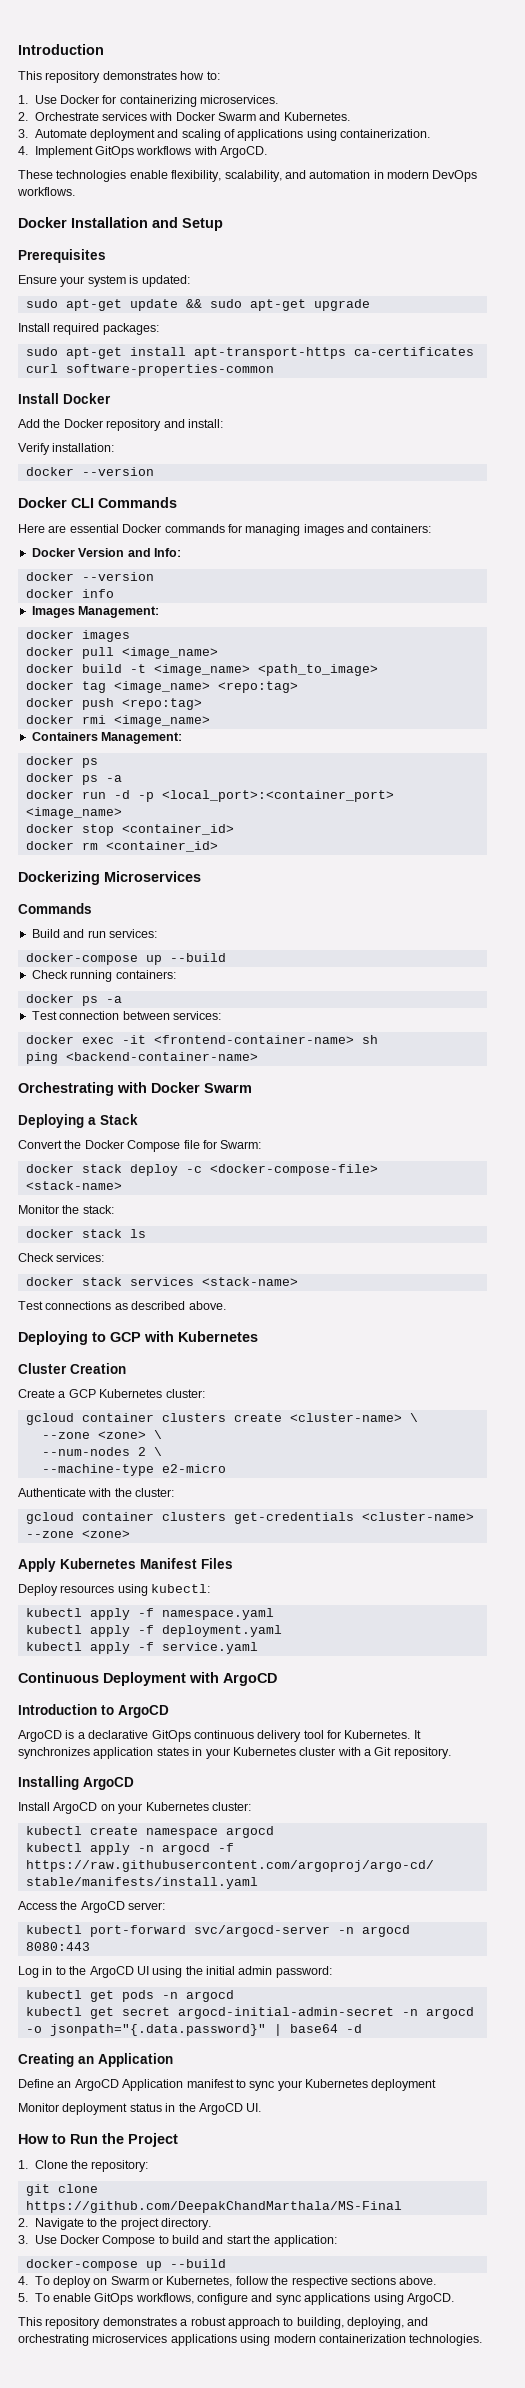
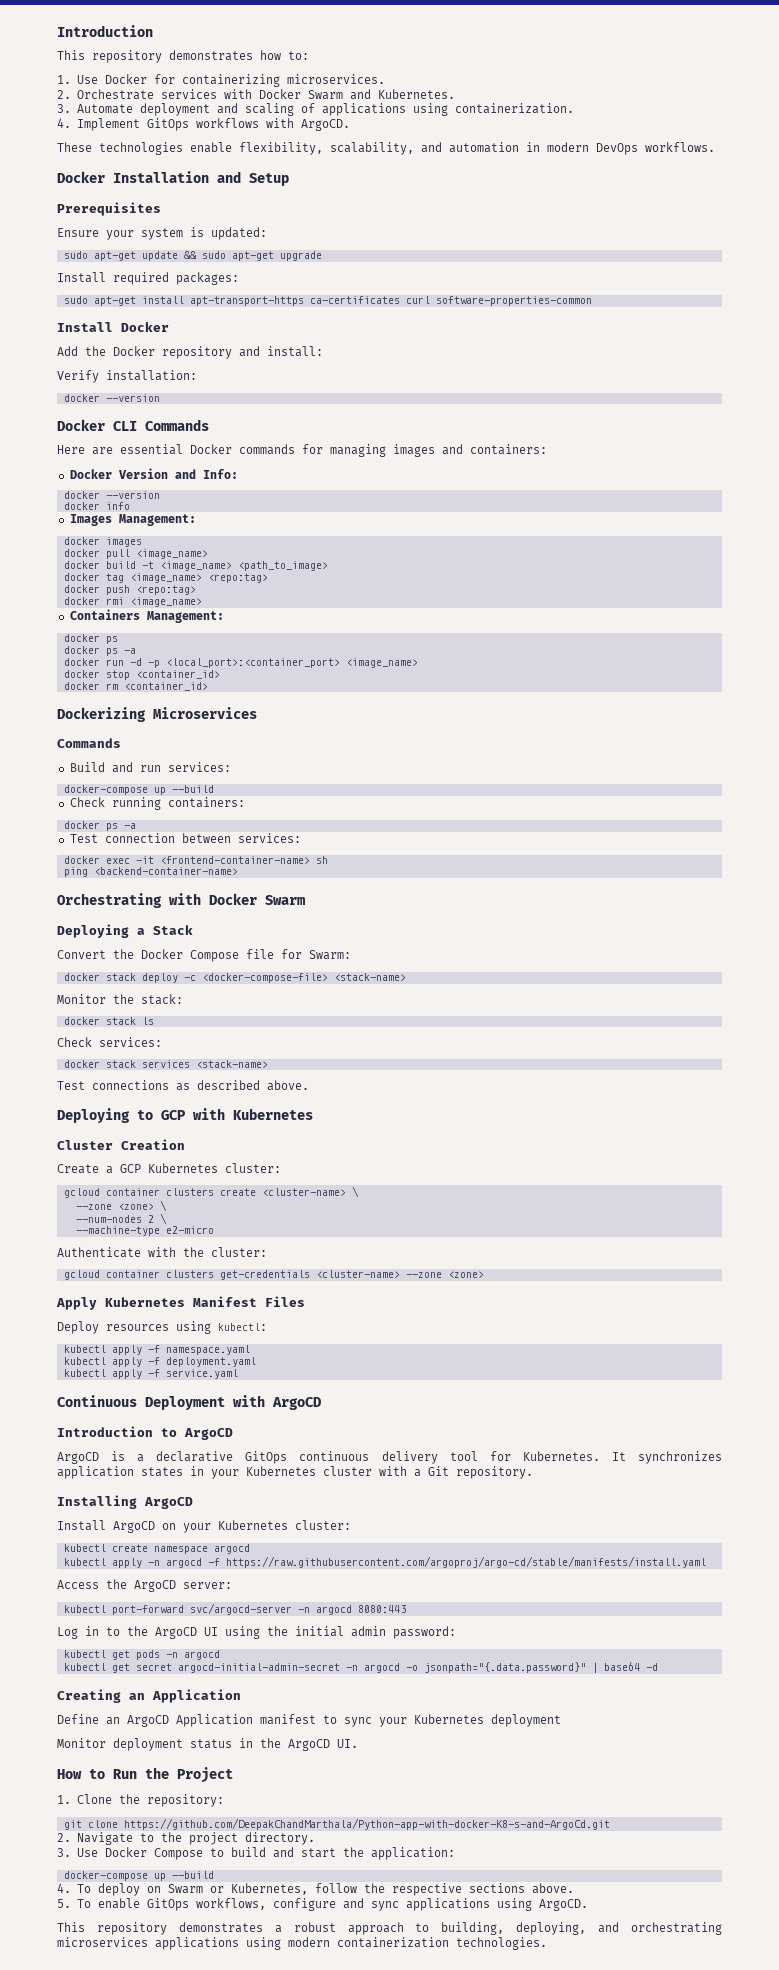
- git clone https://github.com/DeepakChandMarthala/MS-Final
+ git clone https://github.com/DeepakChandMarthala/Python-app-with-docker-K8-s-and-ArgoCd.git

